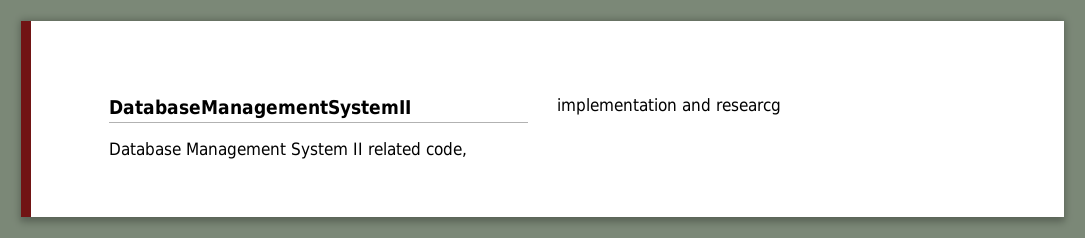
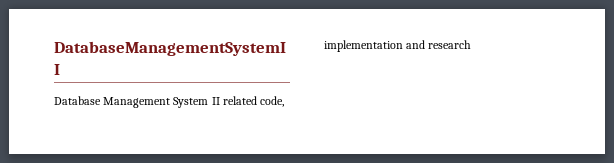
- Database Management System II related code, implementation and researcg
+ Database Management System II related code, implementation and research

